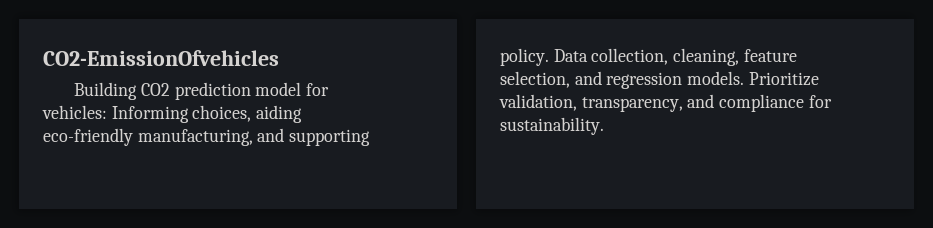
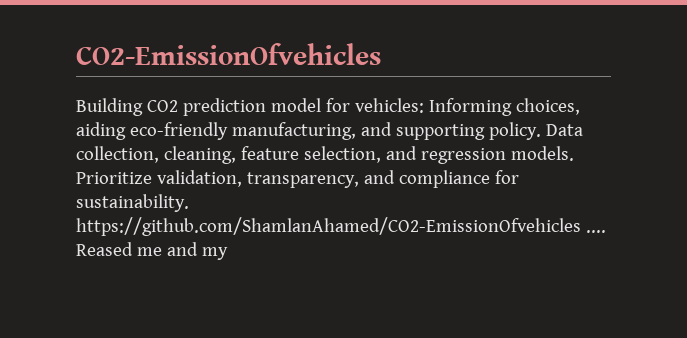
- Prioritize validation, transparency, and compliance for sustainability.
+ Prioritize validation, transparency, and compliance for sustainability. https://github.com/ShamlanAhamed/CO2-EmissionOfvehicles .... Reased me and my

